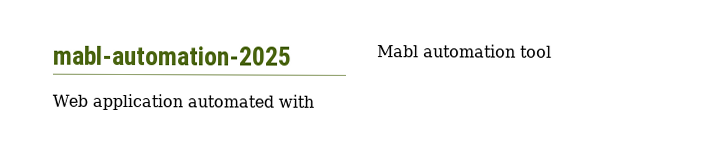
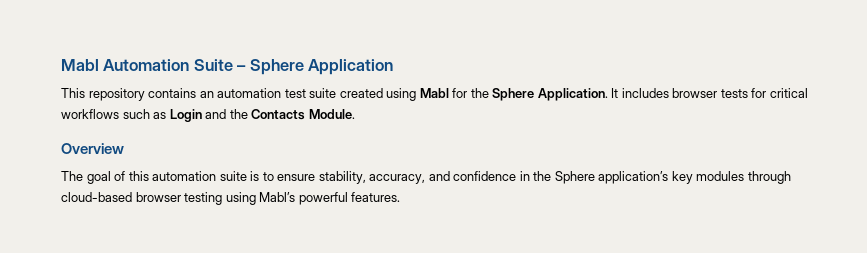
- mabl-automation-2025
- Web application automated with Mabl automation tool
+ Mabl Automation Suite – Sphere Application
+ This repository contains an automation test suite created using Mabl for the Sphere Application. It includes browser tests for critical workflows such as Login and the Contacts Module.
+ Overview
+ The goal of this automation suite is to ensure stability, accuracy, and confidence in the Sphere application’s key modules through cloud-based browser testing using Mabl’s powerful features.

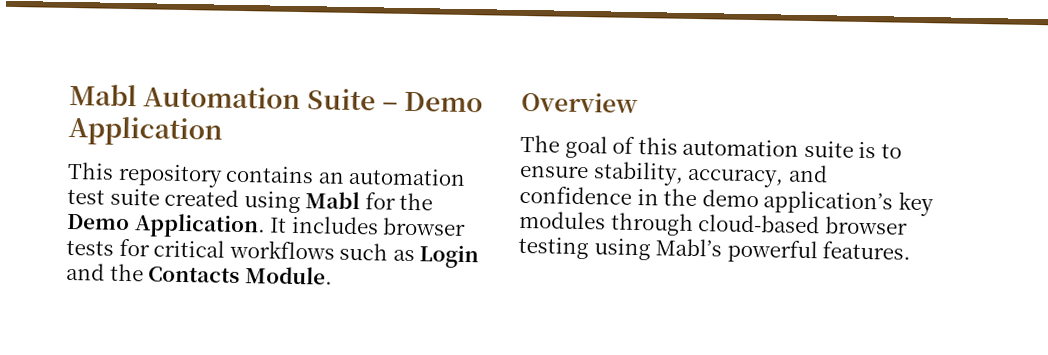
- Mabl Automation Suite – Sphere Application
+ Mabl Automation Suite – Demo Application
- This repository contains an automation test suite created using Mabl for the Sphere Application.
+ This repository contains an automation test suite created using Mabl for the Demo Application.
- The goal of this automation suite is to ensure stability, accuracy, and confidence in the Sphere application’s key modules through cloud-based browser testing using Mabl’s powerful features.
+ The goal of this automation suite is to ensure stability, accuracy, and confidence in the demo application’s key modules through cloud-based browser testing using Mabl’s powerful features.

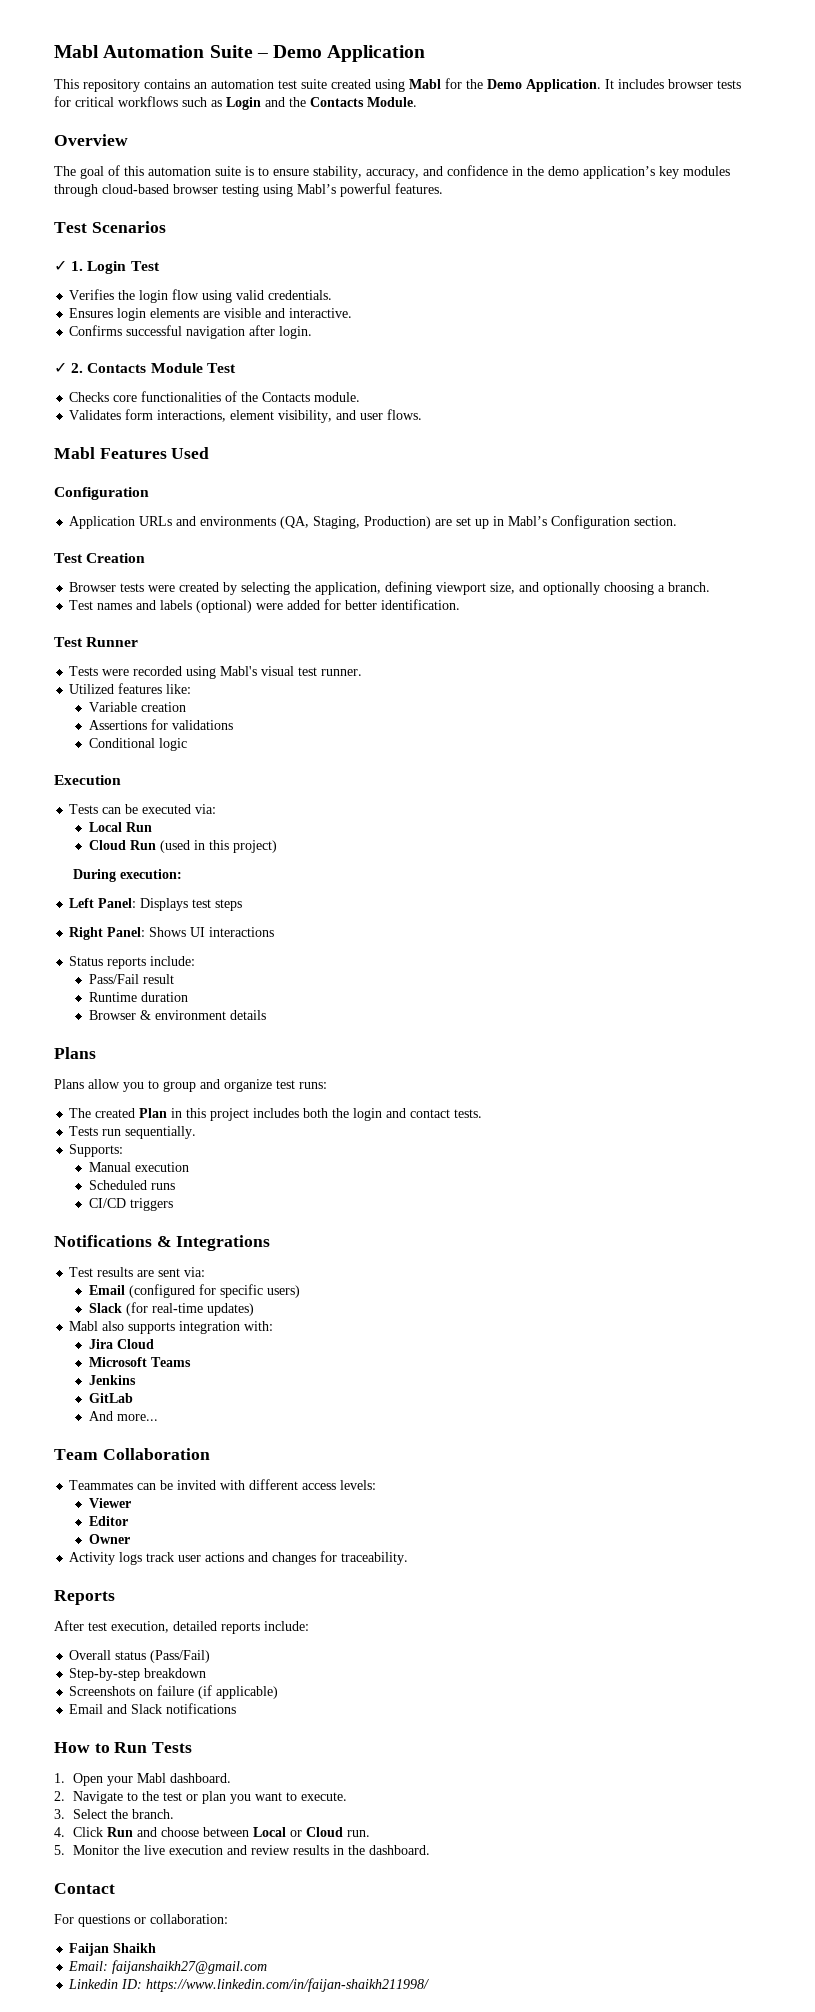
+ Test Scenarios
+ ✓ 1. Login Test
+ Verifies the login flow using valid credentials.
+ Ensures login elements are visible and interactive.
+ Confirms successful navigation after login.
+ ✓ 2. Contacts Module Test
+ Checks core functionalities of the Contacts module.
+ Validates form interactions, element visibility, and user flows.
+ Mabl Features Used
+ Configuration
+ Application URLs and environments (QA, Staging, Production) are set up in Mabl’s Configuration section.
+ Test Creation
+ Browser tests were created by selecting the application, defining viewport size, and optionally choosing a branch.
+ Test names and labels (optional) were added for better identification.
+ Test Runner
+ Tests were recorded using Mabl's visual test runner.
+ Utilized features like:
+ Variable creation
+ Assertions for validations
+ Conditional logic
+ Execution
+ Tests can be executed via:
+ Local Run
+ Cloud Run (used in this project)
+ During execution:
+ Left Panel: Displays test steps
+ Right Panel: Shows UI interactions
+ Status reports include:
+ Pass/Fail result
+ Runtime duration
+ Browser & environment details
+ Plans
+ Plans allow you to group and organize test runs:
+ The created Plan in this project includes both the login and contact tests.
+ Tests run sequentially.
+ Supports:
+ Manual execution
+ Scheduled runs
+ CI/CD triggers
+ Notifications & Integrations
+ Test results are sent via:
+ Email (configured for specific users)
+ Slack (for real-time updates)
+ Mabl also supports integration with:
+ Jira Cloud
+ Microsoft Teams
+ Jenkins
+ GitLab
+ And more...
+ Team Collaboration
+ Teammates can be invited with different access levels:
+ Viewer
+ Editor
+ Owner
+ Activity logs track user actions and changes for traceability.
+ Reports
+ After test execution, detailed reports include:
+ Overall status (Pass/Fail)
+ Step-by-step breakdown
+ Screenshots on failure (if applicable)
+ Email and Slack notifications
+ How to Run Tests
+ 1. Open your Mabl dashboard.
+ 2. Navigate to the test or plan you want to execute.
+ 3. Select the branch.
+ 4. Click Run and choose between Local or Cloud run.
+ 5. Monitor the live execution and review results in the dashboard.
+ Contact
+ For questions or collaboration:
+ Faijan Shaikh
+ Email: faijanshaikh27@gmail.com
+ Linkedin ID: https://www.linkedin.com/in/faijan-shaikh211998/

